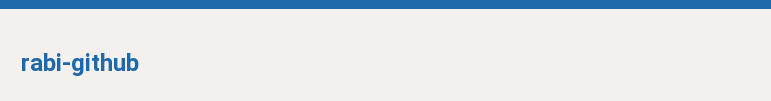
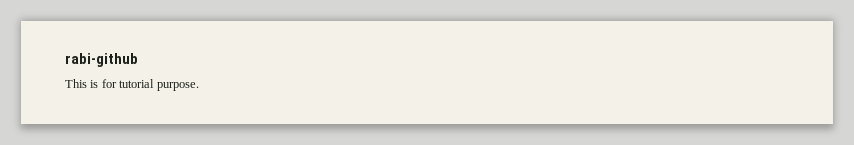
+ This is for tutorial purpose.

